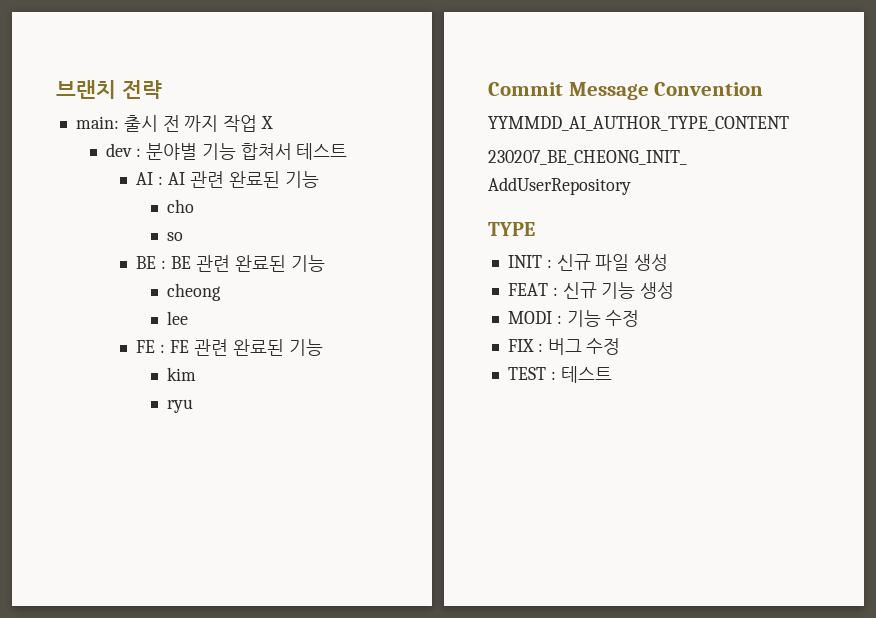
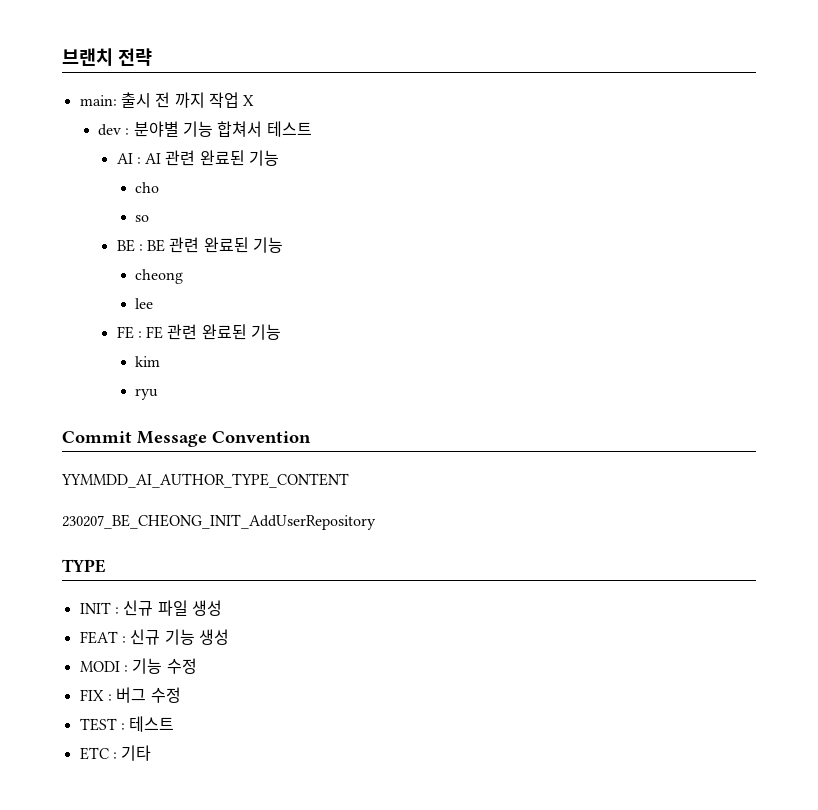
+ ETC : 기타

